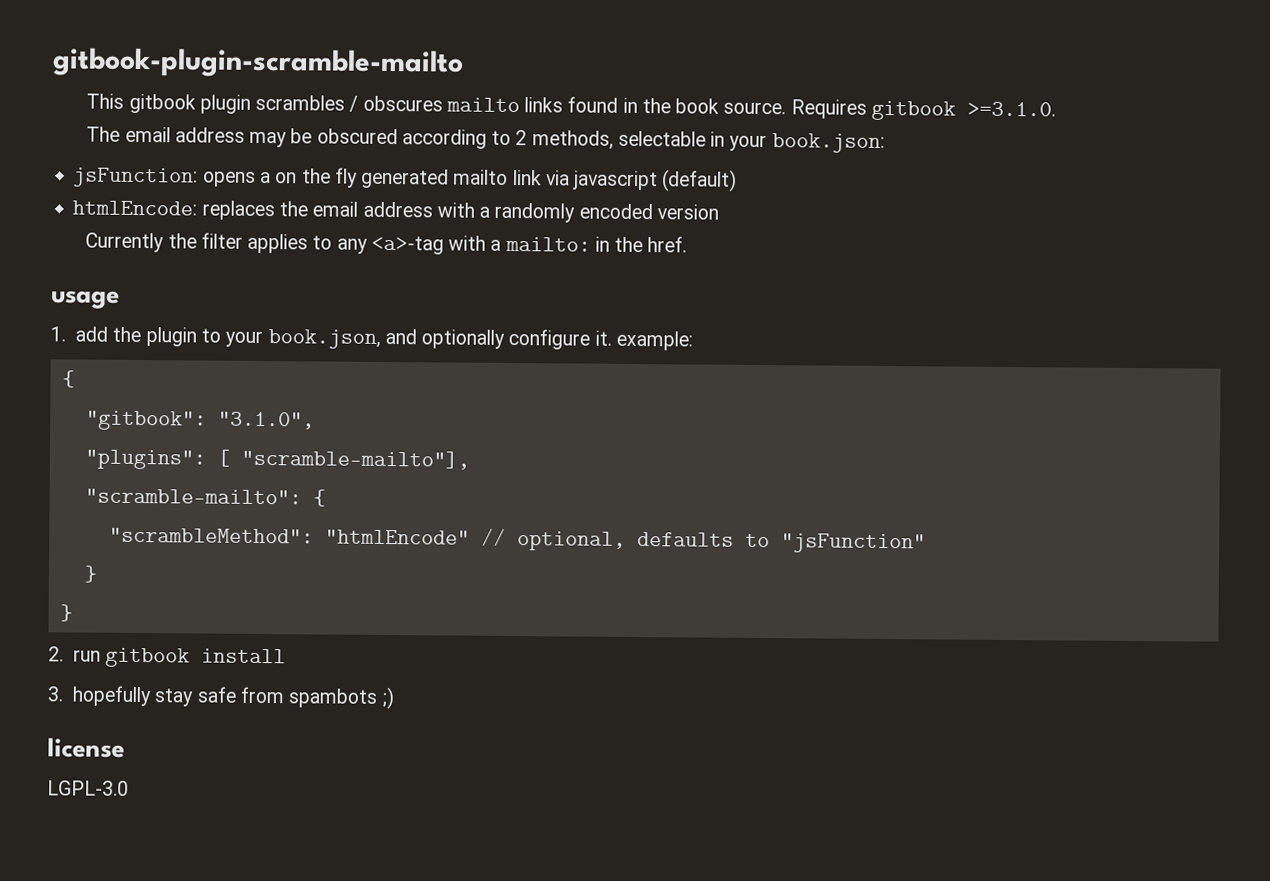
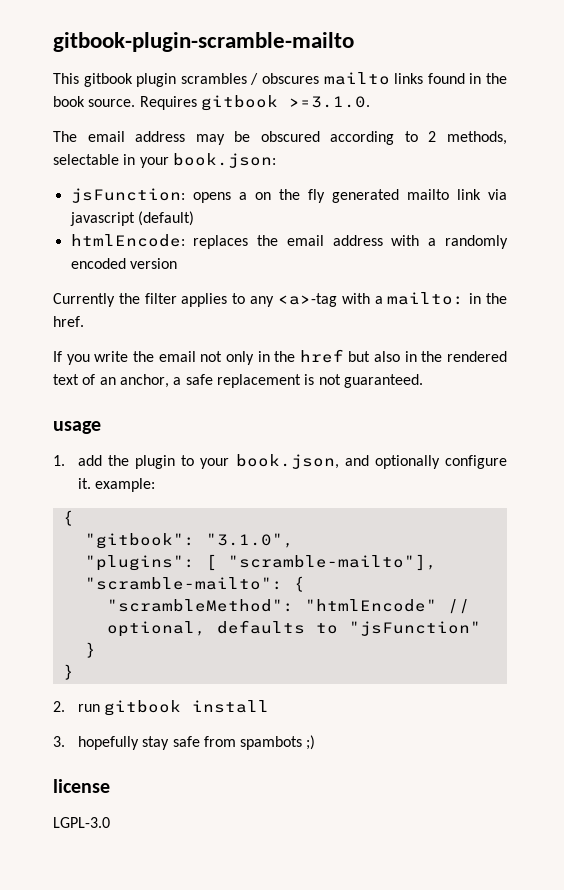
+ If you write the email not only in the href but also in the rendered text of an anchor, a safe replacement is not guaranteed.

